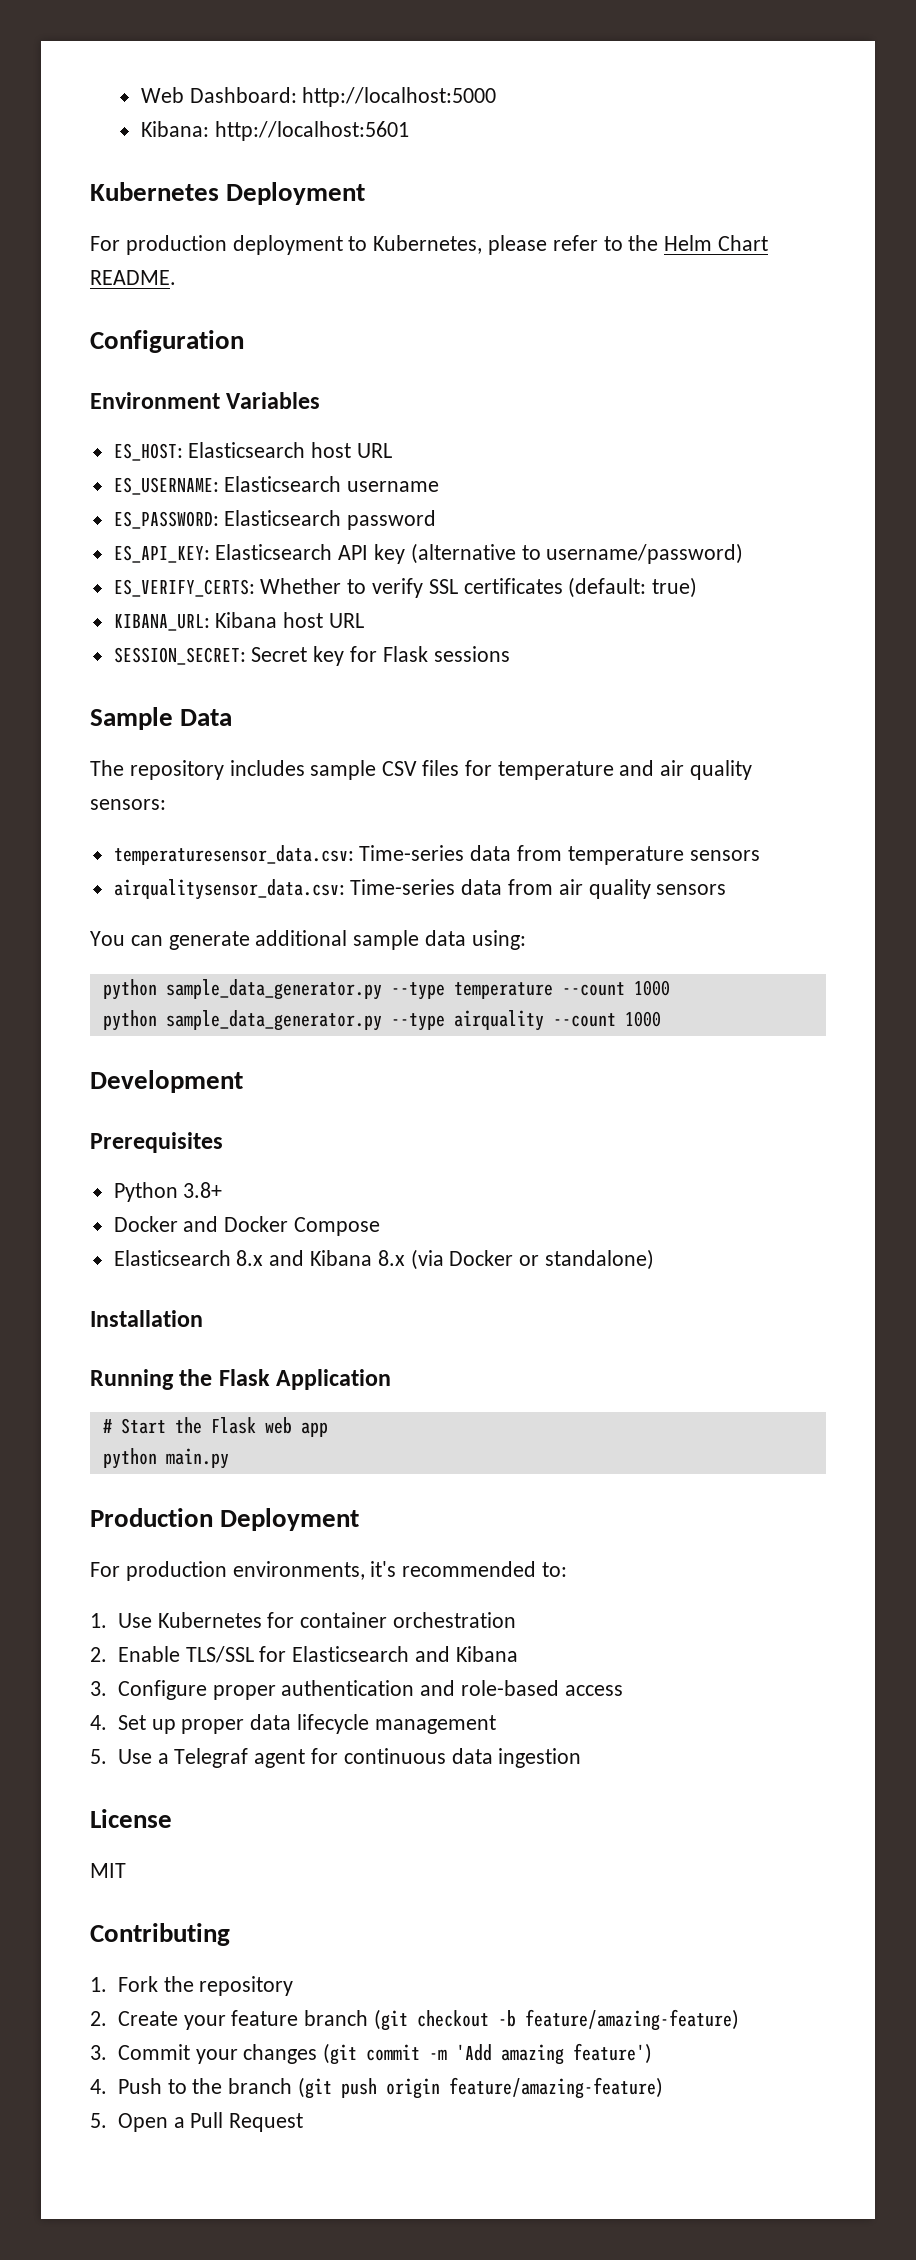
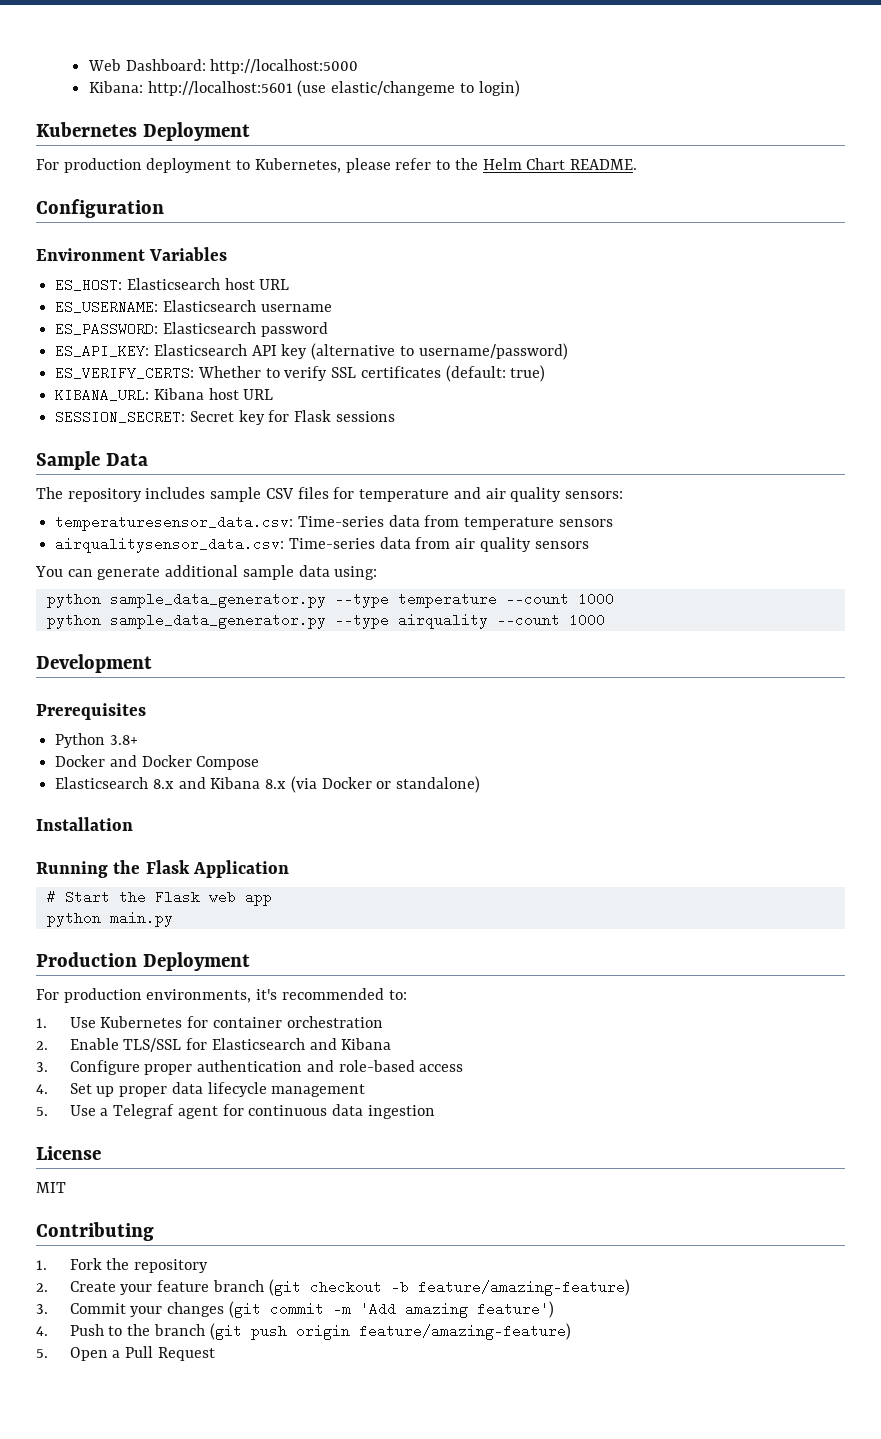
- Kibana: http://localhost:5601
+ Kibana: http://localhost:5601 (use elastic/changeme to login)

